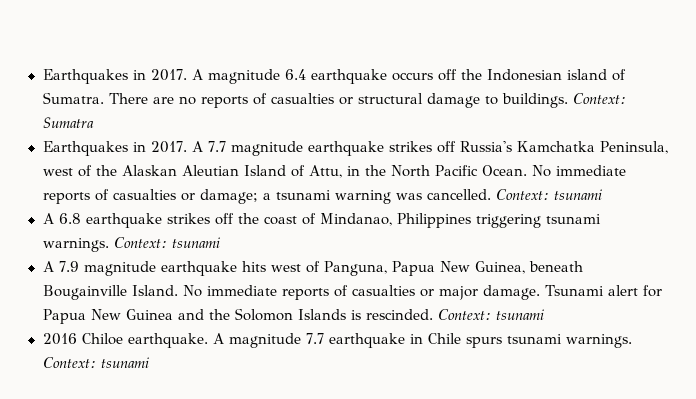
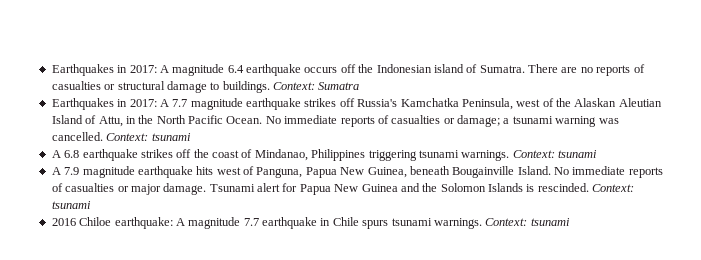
- Earthquakes in 2017. A magnitude 6.4 earthquake occurs off the Indonesian island of Sumatra.
+ Earthquakes in 2017: A magnitude 6.4 earthquake occurs off the Indonesian island of Sumatra.
- Earthquakes in 2017. A 7.7 magnitude earthquake strikes off Russia's Kamchatka Peninsula, west of the Alaskan Aleutian Island of Attu, in the North Pacific Ocean.
+ Earthquakes in 2017: A 7.7 magnitude earthquake strikes off Russia's Kamchatka Peninsula, west of the Alaskan Aleutian Island of Attu, in the North Pacific Ocean.
- 2016 Chiloe earthquake. A magnitude 7.7 earthquake in Chile spurs tsunami warnings.
+ 2016 Chiloe earthquake: A magnitude 7.7 earthquake in Chile spurs tsunami warnings.

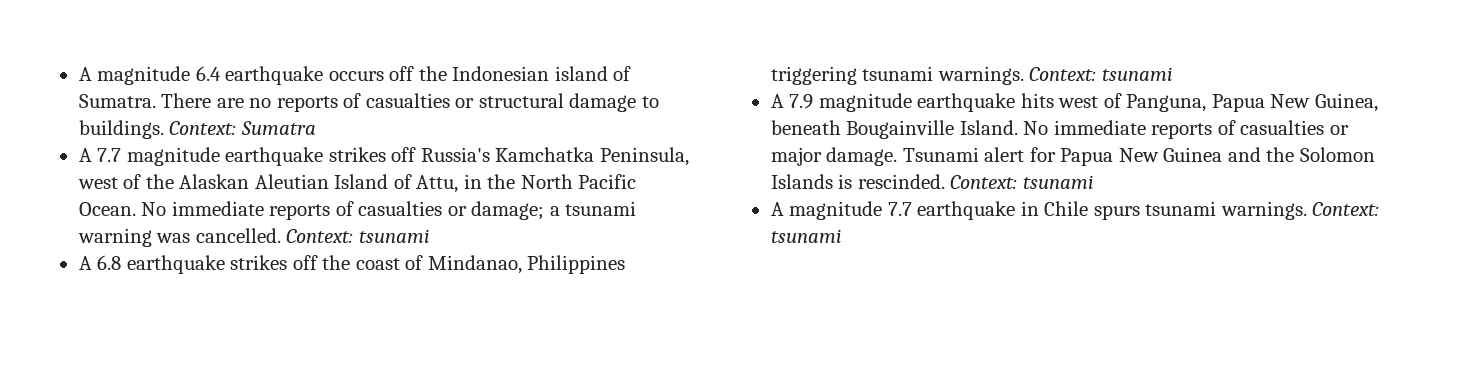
- Earthquakes in 2017: A magnitude 6.4 earthquake occurs off the Indonesian island of Sumatra.
+ A magnitude 6.4 earthquake occurs off the Indonesian island of Sumatra.
- Earthquakes in 2017: A 7.7 magnitude earthquake strikes off Russia's Kamchatka Peninsula, west of the Alaskan Aleutian Island of Attu, in the North Pacific Ocean.
+ A 7.7 magnitude earthquake strikes off Russia's Kamchatka Peninsula, west of the Alaskan Aleutian Island of Attu, in the North Pacific Ocean.
- 2016 Chiloe earthquake: A magnitude 7.7 earthquake in Chile spurs tsunami warnings.
+ A magnitude 7.7 earthquake in Chile spurs tsunami warnings.

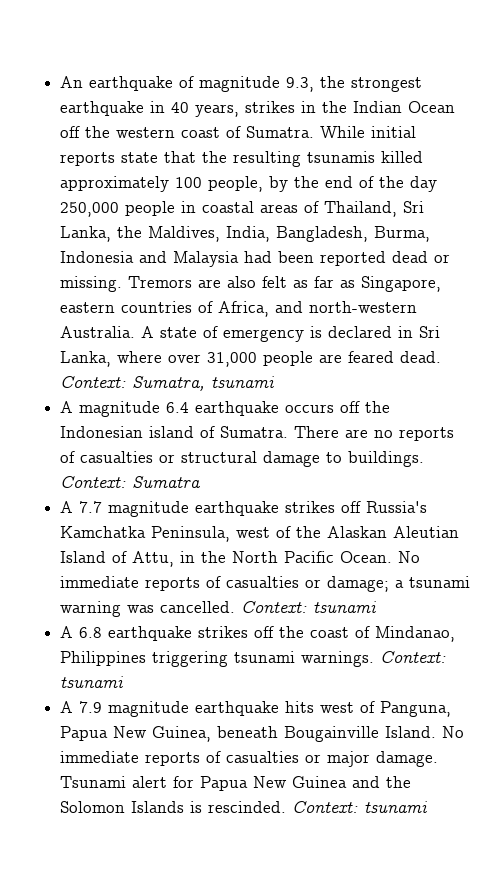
+ An earthquake of magnitude 9.3, the strongest earthquake in 40 years, strikes in the Indian Ocean off the western coast of Sumatra. While initial reports state that the resulting tsunamis killed approximately 100 people, by the end of the day 250,000 people in coastal areas of Thailand, Sri Lanka, the Maldives, India, Bangladesh, Burma, Indonesia and Malaysia had been reported dead or missing. Tremors are also felt as far as Singapore, eastern countries of Africa, and north-western Australia. A state of emergency is declared in Sri Lanka, where over 31,000 people are feared dead. Context: Sumatra, tsunami
- A magnitude 7.7 earthquake in Chile spurs tsunami warnings. Context: tsunami

